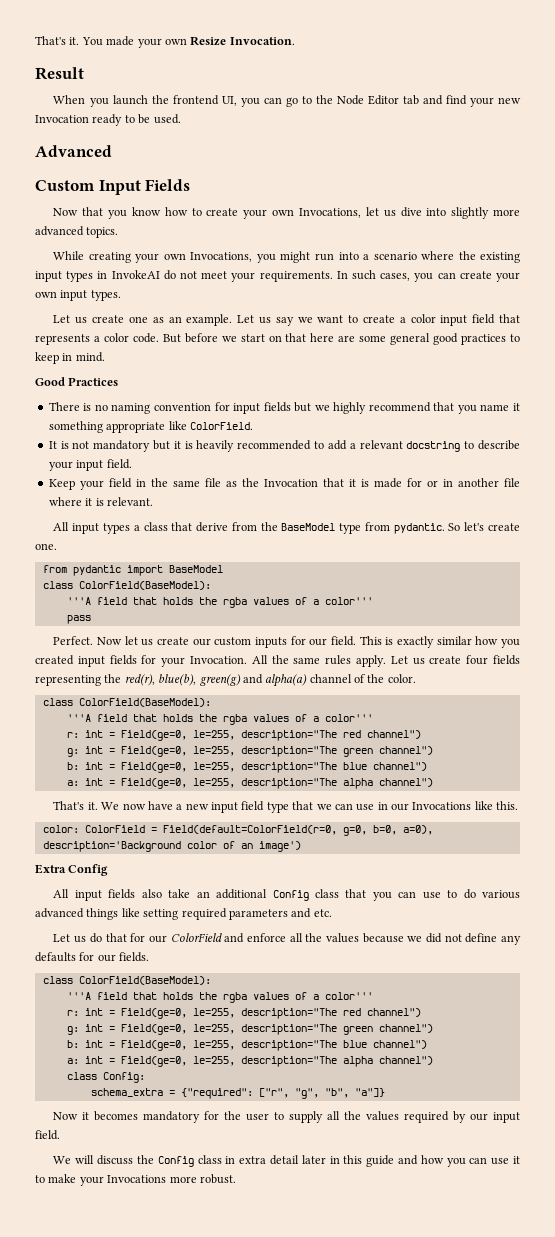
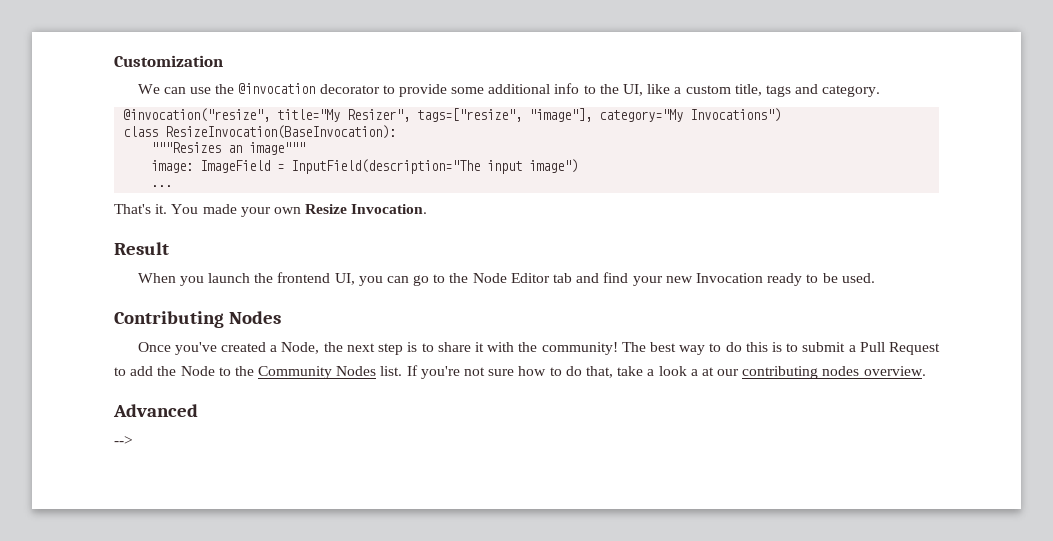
+ Customization
+ We can use the @invocation decorator to provide some additional info to the UI, like a custom title, tags and category.
+ @invocation("resize", title="My Resizer", tags=["resize", "image"], category="My Invocations")
+ class ResizeInvocation(BaseInvocation):
+ """Resizes an image"""
+ image: ImageField = InputField(description="The input image")
+ ...
+ Contributing Nodes
+ Once you've created a Node, the next step is to share it with the community! The best way to do this is to submit a Pull Request to add the Node to the Community Nodes list. If you're not sure how to do that, take a look a at our contributing nodes overview.
  Advanced
- Custom Input Fields
- Now that you know how to create your own Invocations, let us dive into slightly more advanced topics.
- While creating your own Invocations, you might run into a scenario where the existing input types in InvokeAI do not meet your requirements. In such cases, you can create your own input types.
- Let us create one as an example. Let us say we want to create a color input field that represents a color code. But before we start on that here are some general good practices to keep in mind.
- Good Practices
- There is no naming convention for input fields but we highly recommend that you name it something appropriate like ColorField.
- It is not mandatory but it is heavily recommended to add a relevant docstring to describe your input field.
- Keep your field in the same file as the Invocation that it is made for or in another file where it is relevant.
- All input types a class that derive from the BaseModel type from pydantic. So let's create one.
- from pydantic import BaseModel
- class ColorField(BaseModel):
- '''A field that holds the rgba values of a color'''
- pass
- Perfect. Now let us create our custom inputs for our field. This is exactly similar how you created input fields for your Invocation. All the same rules apply. Let us create four fields representing the red(r), blue(b), green(g) and alpha(a) channel of the color.
- class ColorField(BaseModel):
- '''A field that holds the rgba values of a color'''
- r: int = Field(ge=0, le=255, description="The red channel")
- g: int = Field(ge=0, le=255, description="The green channel")
- b: int = Field(ge=0, le=255, description="The blue channel")
- a: int = Field(ge=0, le=255, description="The alpha channel")
- That's it. We now have a new input field type that we can use in our Invocations like this.
- color: ColorField = Field(default=ColorField(r=0, g=0, b=0, a=0), description='Background color of an image')
- Extra Config
- All input fields also take an additional Config class that you can use to do various advanced things like setting required parameters and etc.
- Let us do that for our ColorField and enforce all the values because we did not define any defaults for our fields.
- class ColorField(BaseModel):
- '''A field that holds the rgba values of a color'''
- r: int = Field(ge=0, le=255, description="The red channel")
- g: int = Field(ge=0, le=255, description="The green channel")
- b: int = Field(ge=0, le=255, description="The blue channel")
- a: int = Field(ge=0, le=255, description="The alpha channel")
- class Config:
- schema_extra = {"required": ["r", "g", "b", "a"]}
- Now it becomes mandatory for the user to supply all the values required by our input field.
- We will discuss the Config class in extra detail later in this guide and how you can use it to make your Invocations more robust.
+ -->

